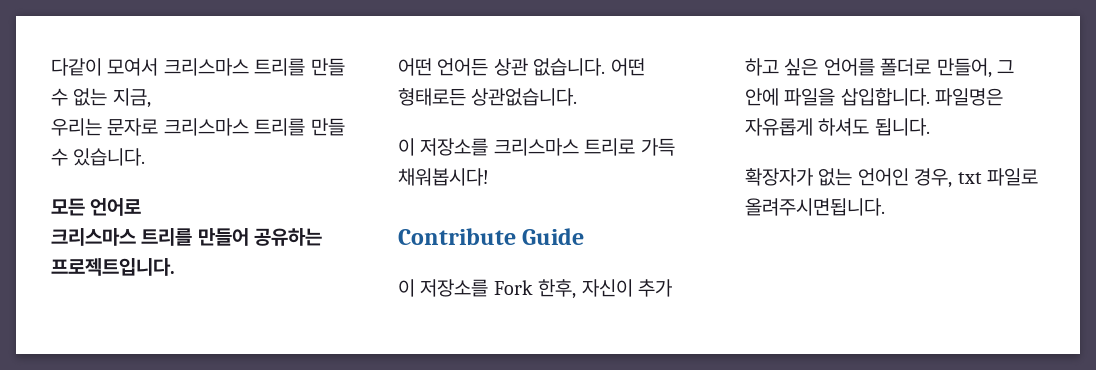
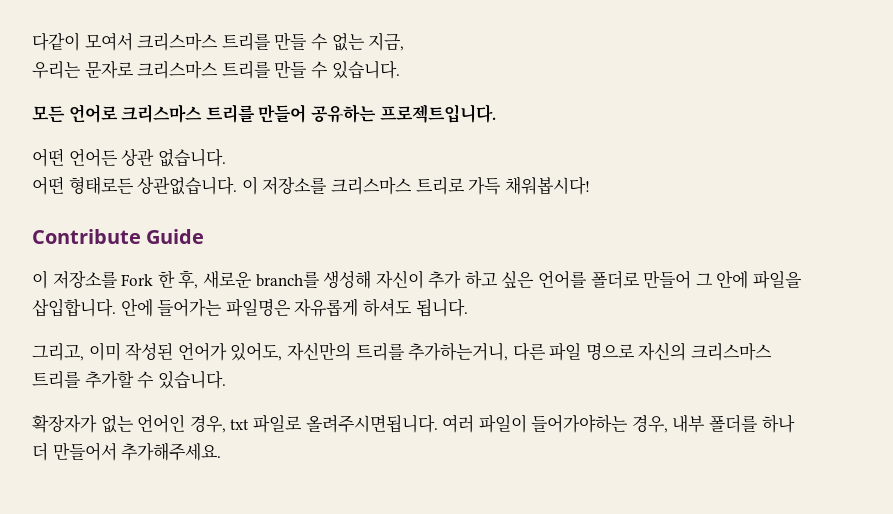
- 모든 언어로
- 크리스마스 트리를 만들어 공유하는 프로젝트입니다.
+ 모든 언어로 크리스마스 트리를 만들어 공유하는 프로젝트입니다.
- 어떤 언어든 상관 없습니다. 어떤 형태로든 상관없습니다.
- 이 저장소를 크리스마스 트리로 가득 채워봅시다!
+ 어떤 언어든 상관 없습니다.
+ 어떤 형태로든 상관없습니다. 이 저장소를 크리스마스 트리로 가득 채워봅시다!
- 이 저장소를 Fork 한후, 자신이 추가 하고 싶은 언어를 폴더로 만들어, 그 안에 파일을 삽입합니다.
+ 이 저장소를 Fork 한 후, 새로운 branch를 생성해 자신이 추가 하고 싶은 언어를 폴더로 만들어 그 안에 파일을 삽입합니다.
- 파일명은 자유롭게 하셔도 됩니다.
+ 안에 들어가는 파일명은 자유롭게 하셔도 됩니다.
+ 그리고, 이미 작성된 언어가 있어도, 자신만의 트리를 추가하는거니, 다른 파일 명으로 자신의 크리스마스 트리를 추가할 수 있습니다.
+ 여러 파일이 들어가야하는 경우, 내부 폴더를 하나 더 만들어서 추가해주세요.

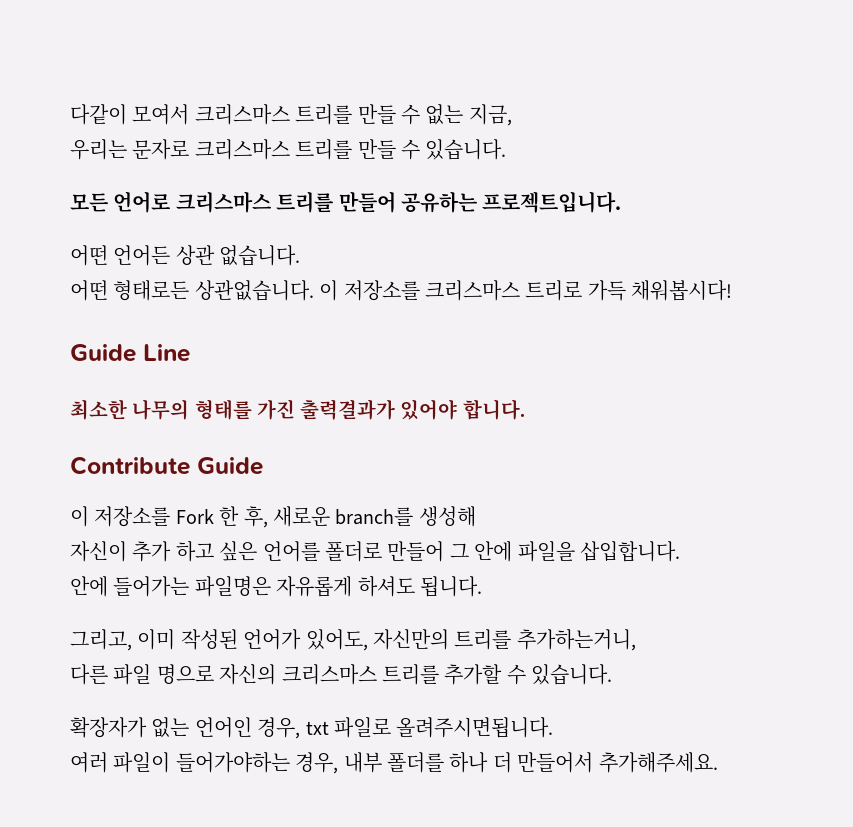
+ Guide Line
+ 최소한 나무의 형태를 가진 출력결과가 있어야 합니다.
- 이 저장소를 Fork 한 후, 새로운 branch를 생성해 자신이 추가 하고 싶은 언어를 폴더로 만들어 그 안에 파일을 삽입합니다. 안에 들어가는 파일명은 자유롭게 하셔도 됩니다.
+ 이 저장소를 Fork 한 후, 새로운 branch를 생성해
+ 자신이 추가 하고 싶은 언어를 폴더로 만들어 그 안에 파일을 삽입합니다.
+ 안에 들어가는 파일명은 자유롭게 하셔도 됩니다.
- 그리고, 이미 작성된 언어가 있어도, 자신만의 트리를 추가하는거니, 다른 파일 명으로 자신의 크리스마스 트리를 추가할 수 있습니다.
+ 그리고, 이미 작성된 언어가 있어도, 자신만의 트리를 추가하는거니,
+ 다른 파일 명으로 자신의 크리스마스 트리를 추가할 수 있습니다.
- 확장자가 없는 언어인 경우, txt 파일로 올려주시면됩니다. 여러 파일이 들어가야하는 경우, 내부 폴더를 하나 더 만들어서 추가해주세요.
+ 확장자가 없는 언어인 경우, txt 파일로 올려주시면됩니다.
+ 여러 파일이 들어가야하는 경우, 내부 폴더를 하나 더 만들어서 추가해주세요.

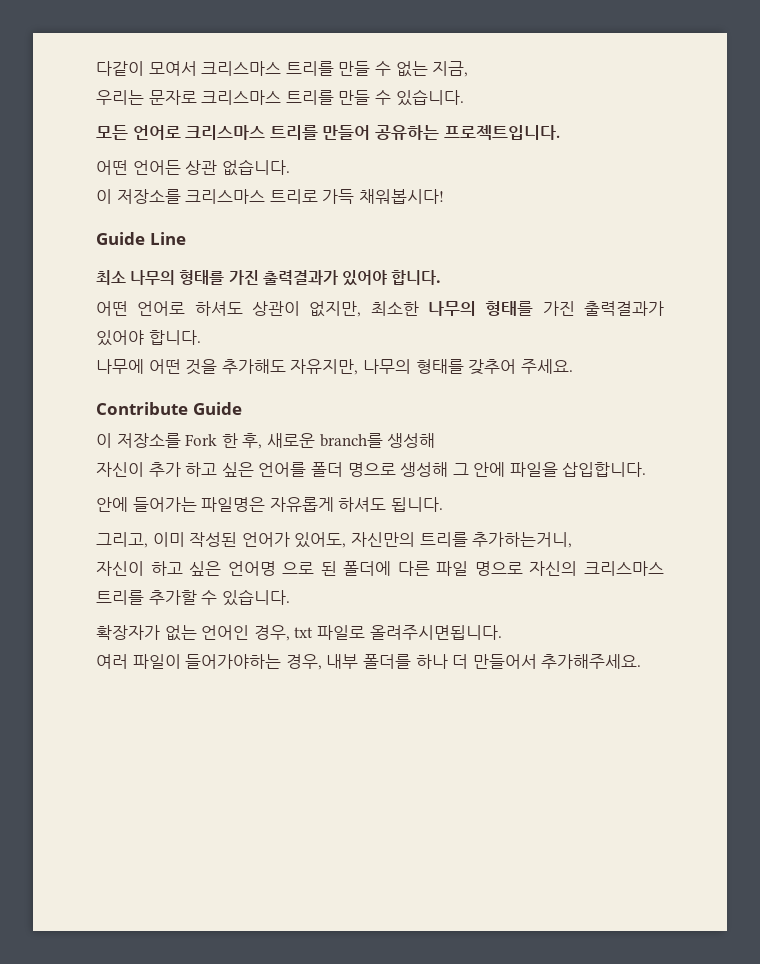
- 어떤 형태로든 상관없습니다.
- 최소한 나무의 형태를 가진 출력결과가 있어야 합니다.
+ 최소 나무의 형태를 가진 출력결과가 있어야 합니다.
+ 어떤 언어로 하셔도 상관이 없지만, 최소한 나무의 형태를 가진 출력결과가 있어야 합니다.
+ 나무에 어떤 것을 추가해도 자유지만, 나무의 형태를 갖추어 주세요.
- 자신이 추가 하고 싶은 언어를 폴더로 만들어 그 안에 파일을 삽입합니다.
+ 자신이 추가 하고 싶은 언어를 폴더 명으로 생성해 그 안에 파일을 삽입합니다.
- 다른 파일 명으로 자신의 크리스마스 트리를 추가할 수 있습니다.
+ 자신이 하고 싶은 언어명 으로 된 폴더에 다른 파일 명으로 자신의 크리스마스 트리를 추가할 수 있습니다.

